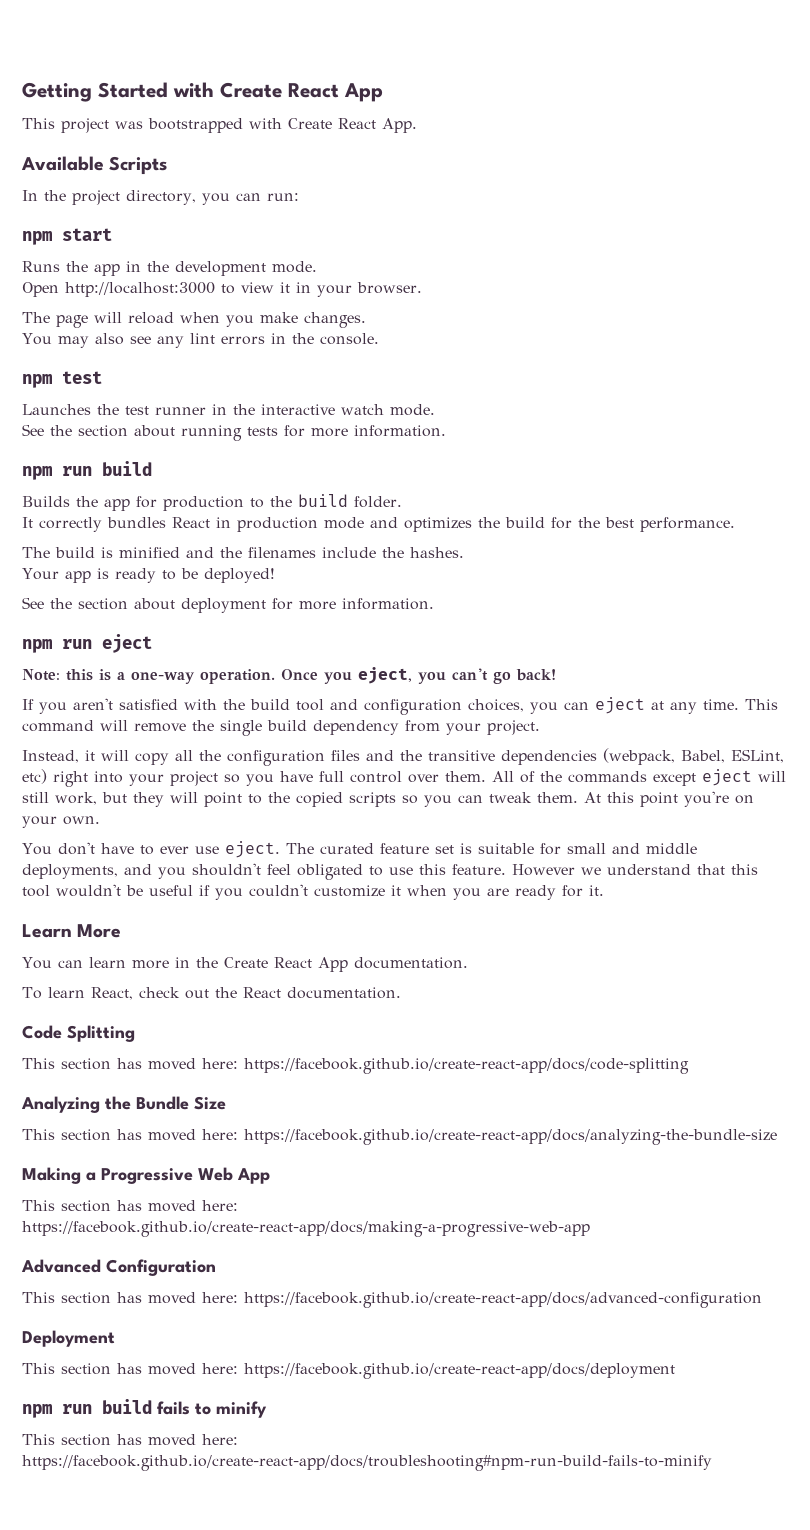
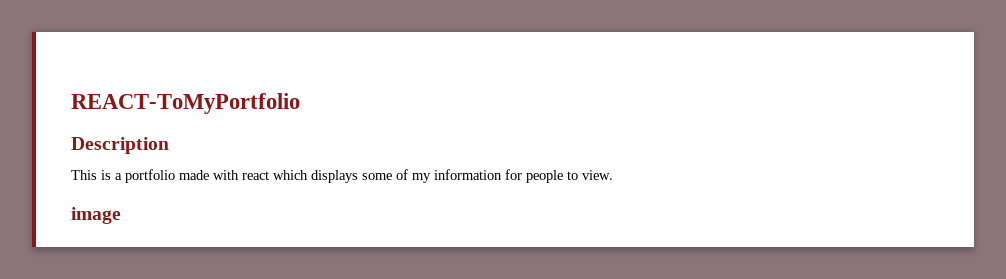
- Getting Started with Create React App
- This project was bootstrapped with Create React App.
- Available Scripts
- In the project directory, you can run:
- npm start
- Runs the app in the development mode.
- Open http://localhost:3000 to view it in your browser.
- The page will reload when you make changes.
- You may also see any lint errors in the console.
- npm test
- Launches the test runner in the interactive watch mode.
- See the section about running tests for more information.
- npm run build
- Builds the app for production to the build folder.
- It correctly bundles React in production mode and optimizes the build for the best performance.
- The build is minified and the filenames include the hashes.
- Your app is ready to be deployed!
- See the section about deployment for more information.
- npm run eject
- Note: this is a one-way operation. Once you eject, you can't go back!
- If you aren't satisfied with the build tool and configuration choices, you can eject at any time. This command will remove the single build dependency from your project.
- Instead, it will copy all the configuration files and the transitive dependencies (webpack, Babel, ESLint, etc) right into your project so you have full control over them. All of the commands except eject will still work, but they will point to the copied scripts so you can tweak them. At this point you're on your own.
- You don't have to ever use eject. The curated feature set is suitable for small and middle deployments, and you shouldn't feel obligated to use this feature. However we understand that this tool wouldn't be useful if you couldn't customize it when you are ready for it.
- Learn More
- You can learn more in the Create React App documentation.
- To learn React, check out the React documentation.
- Code Splitting
- This section has moved here: https://facebook.github.io/create-react-app/docs/code-splitting
- Analyzing the Bundle Size
- This section has moved here: https://facebook.github.io/create-react-app/docs/analyzing-the-bundle-size
- Making a Progressive Web App
- This section has moved here: https://facebook.github.io/create-react-app/docs/making-a-progressive-web-app
- Advanced Configuration
- This section has moved here: https://facebook.github.io/create-react-app/docs/advanced-configuration
- Deployment
- This section has moved here: https://facebook.github.io/create-react-app/docs/deployment
- npm run build fails to minify
- This section has moved here: https://facebook.github.io/create-react-app/docs/troubleshooting#npm-run-build-fails-to-minify
+ REACT-ToMyPortfolio
+ Description
+ This is a portfolio made with react which displays some of my information for people to view.
+ image

